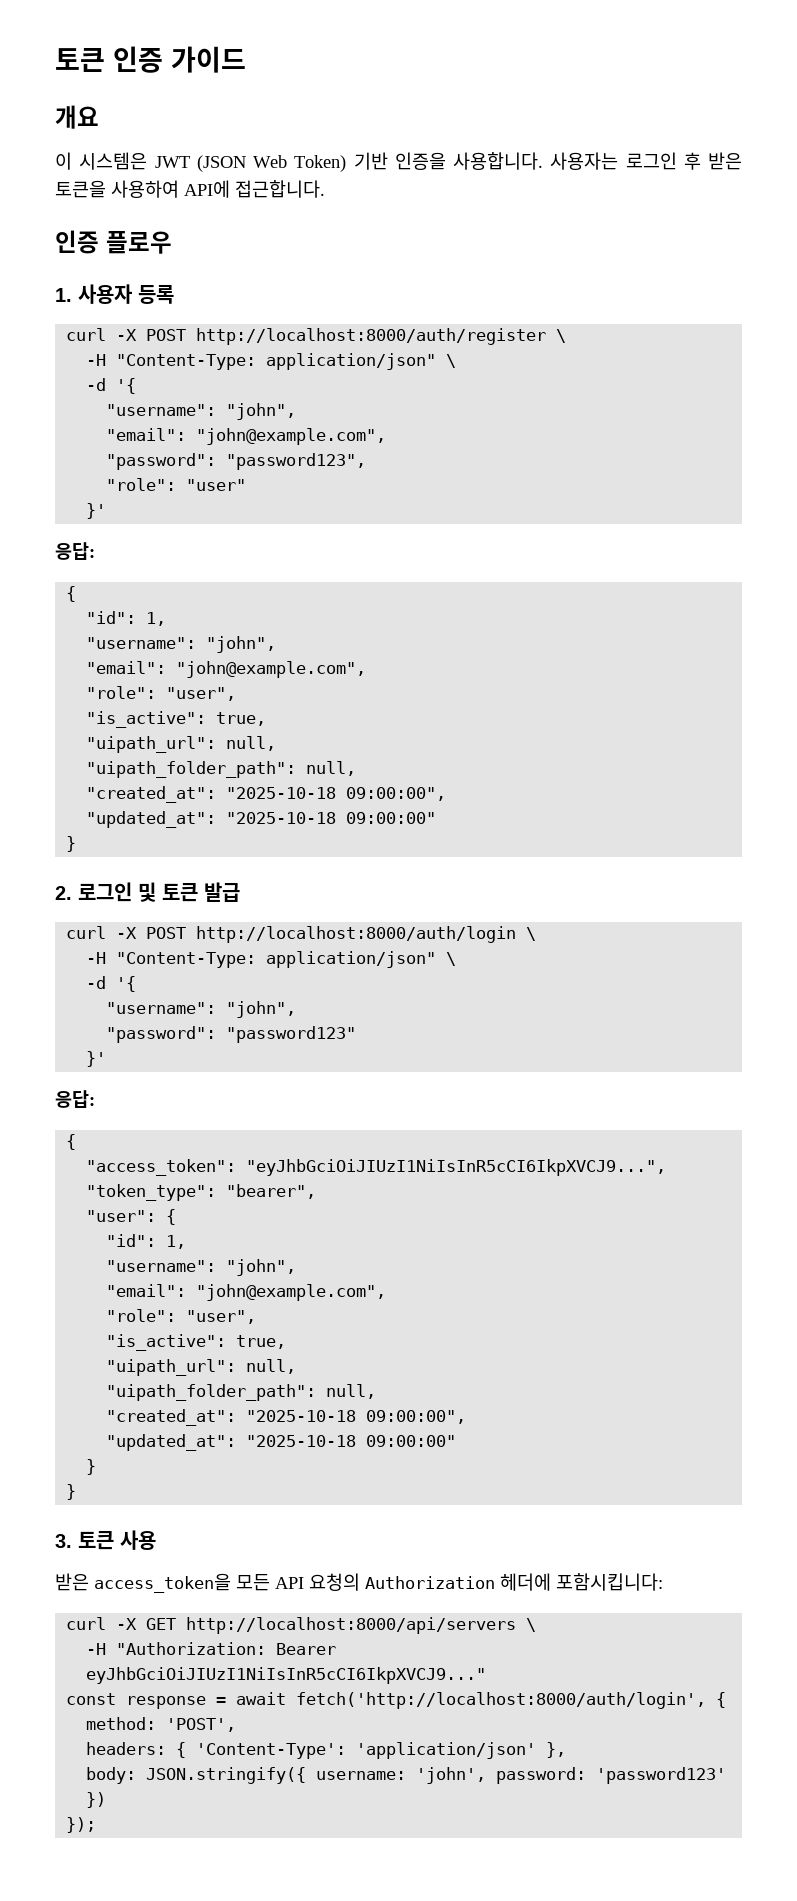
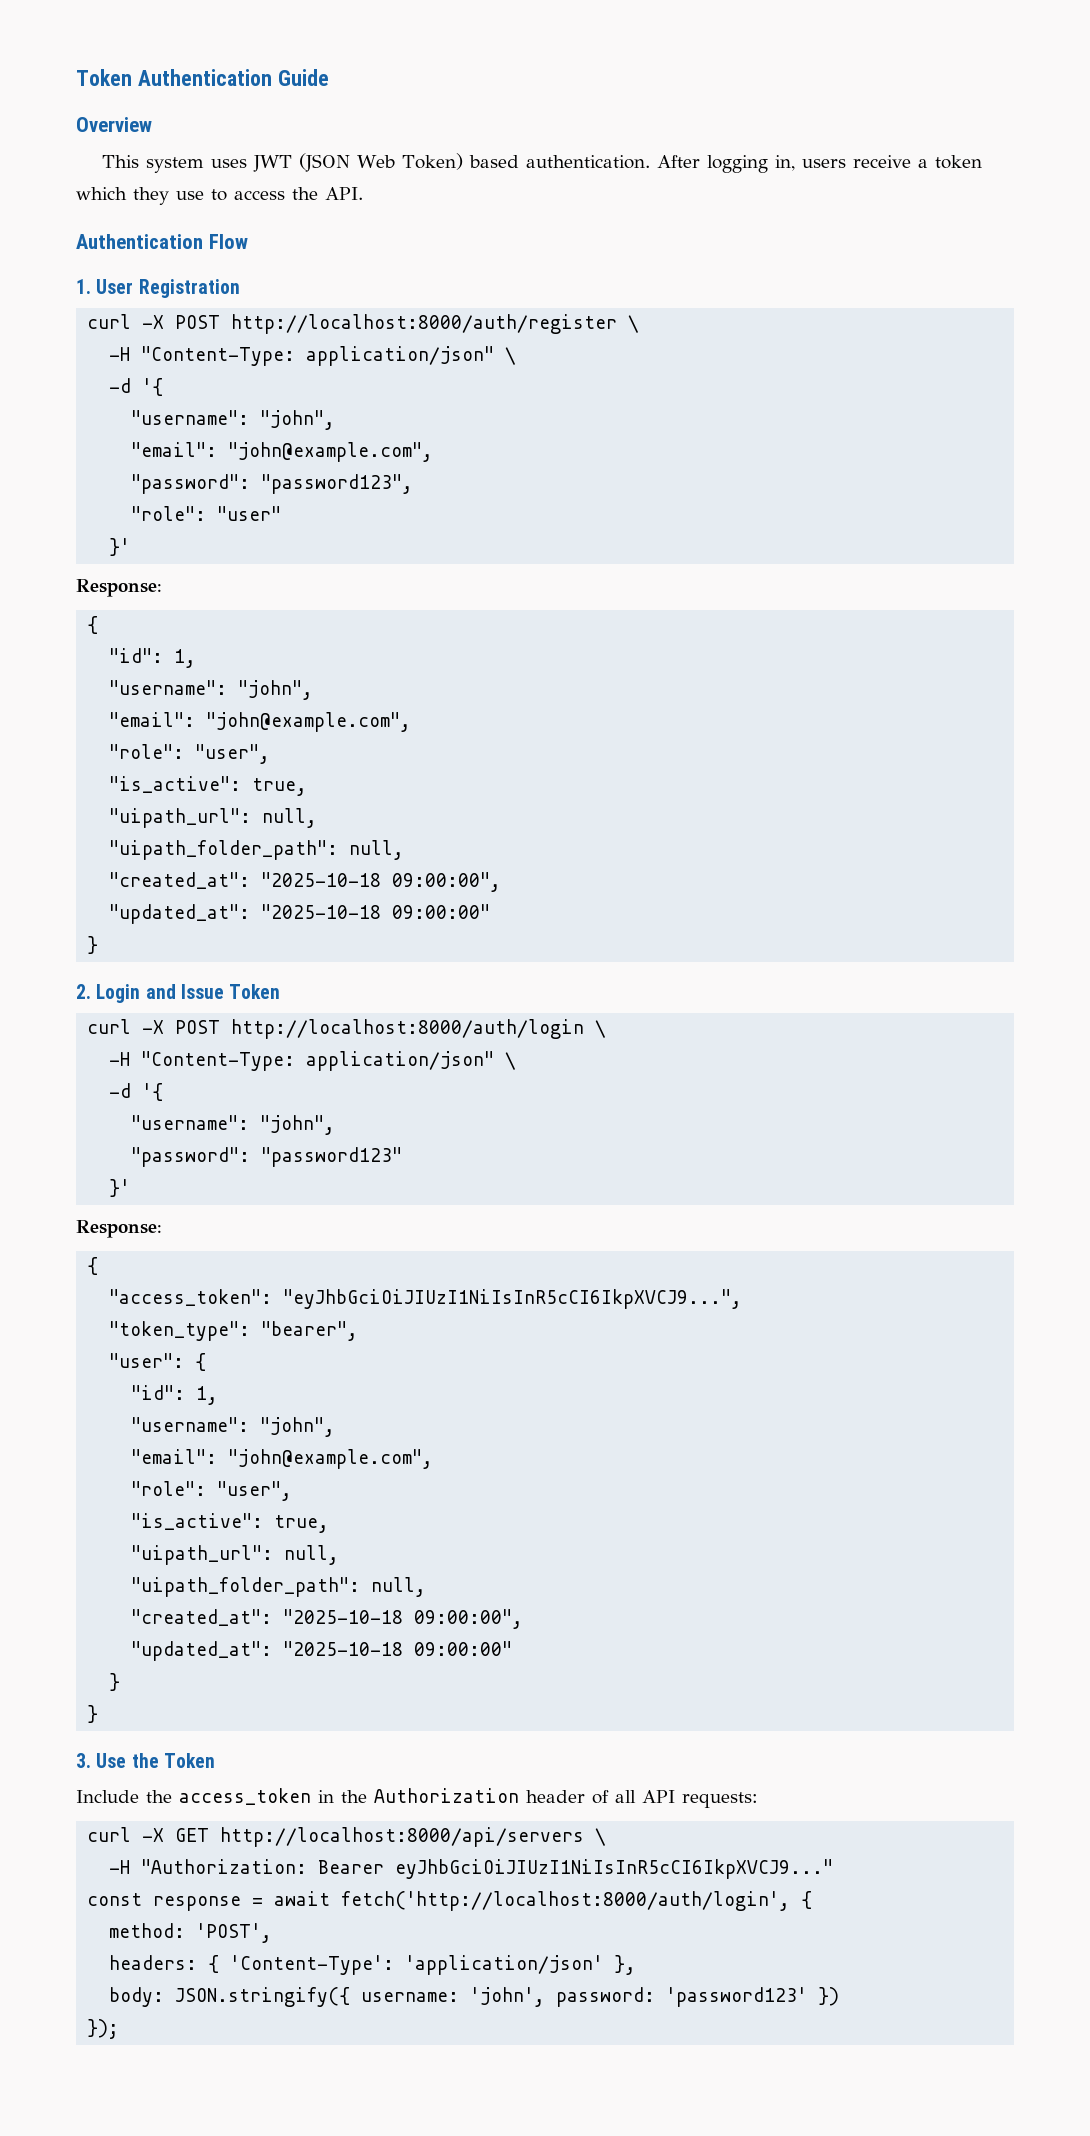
- 토큰 인증 가이드
- 개요
- 이 시스템은 JWT (JSON Web Token) 기반 인증을 사용합니다. 사용자는 로그인 후 받은 토큰을 사용하여 API에 접근합니다.
- 인증 플로우
+ Token Authentication Guide
+ Overview
+ This system uses JWT (JSON Web Token) based authentication. After logging in, users receive a token which they use to access the API.
+ Authentication Flow
- 1. 사용자 등록
+ 1. User Registration
  "role": "user"
  }'
- 응답:
+ Response:
- 2. 로그인 및 토큰 발급
+ 2. Login and Issue Token
  "password": "password123"
  }'
- 응답:
+ Response:
- 3. 토큰 사용
- 받은 access_token을 모든 API 요청의 Authorization 헤더에 포함시킵니다:
+ 3. Use the Token
+ Include the access_token in the Authorization header of all API requests:

